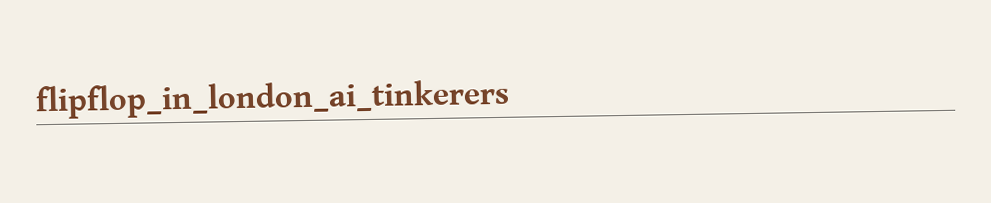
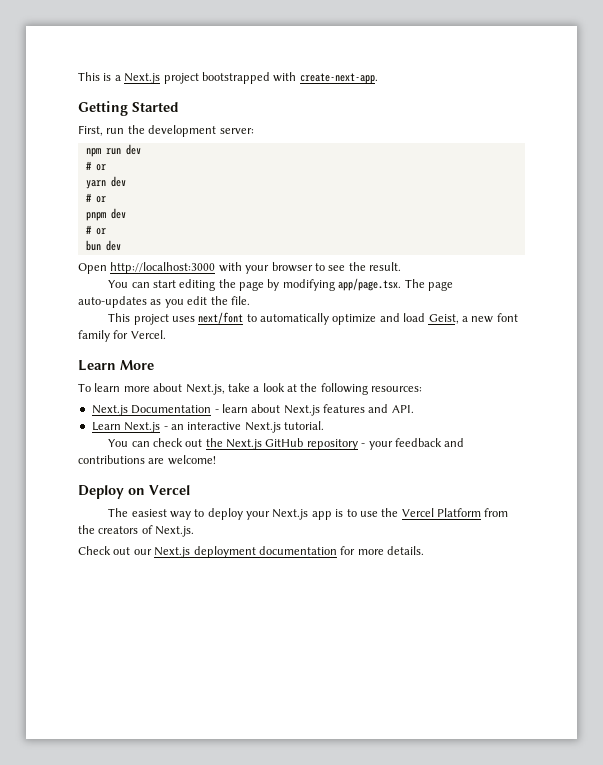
- flipflop_in_london_ai_tinkerers
+ This is a Next.js project bootstrapped with create-next-app.
+ Getting Started
+ First, run the development server:
+ npm run dev
+ # or
+ yarn dev
+ # or
+ pnpm dev
+ # or
+ bun dev
+ Open http://localhost:3000 with your browser to see the result.
+ You can start editing the page by modifying app/page.tsx. The page auto-updates as you edit the file.
+ This project uses next/font to automatically optimize and load Geist, a new font family for Vercel.
+ Learn More
+ To learn more about Next.js, take a look at the following resources:
+ Next.js Documentation - learn about Next.js features and API.
+ Learn Next.js - an interactive Next.js tutorial.
+ You can check out the Next.js GitHub repository - your feedback and contributions are welcome!
+ Deploy on Vercel
+ The easiest way to deploy your Next.js app is to use the Vercel Platform from the creators of Next.js.
+ Check out our Next.js deployment documentation for more details.

